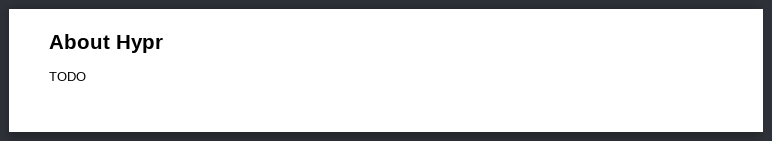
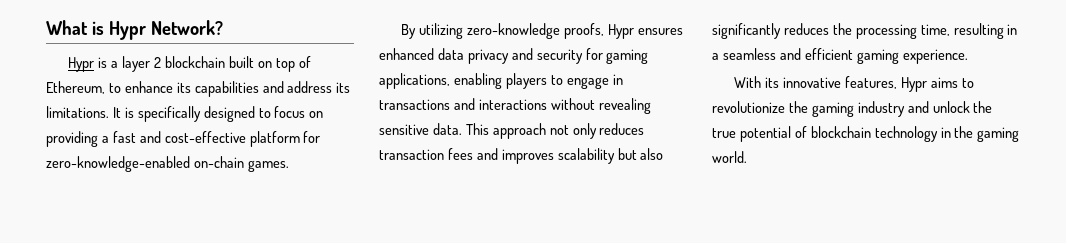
- About Hypr
- TODO
+ What is Hypr Network?
+ Hypr is a layer 2 blockchain built on top of Ethereum, to enhance its capabilities and address its limitations. It is specifically designed to focus on providing a fast and cost-effective platform for zero-knowledge-enabled on-chain games.
+ By utilizing zero-knowledge proofs, Hypr ensures enhanced data privacy and security for gaming applications, enabling players to engage in transactions and interactions without revealing sensitive data. This approach not only reduces transaction fees and improves scalability but also significantly reduces the processing time, resulting in a seamless and efficient gaming experience.
+ With its innovative features, Hypr aims to revolutionize the gaming industry and unlock the true potential of blockchain technology in the gaming world.

